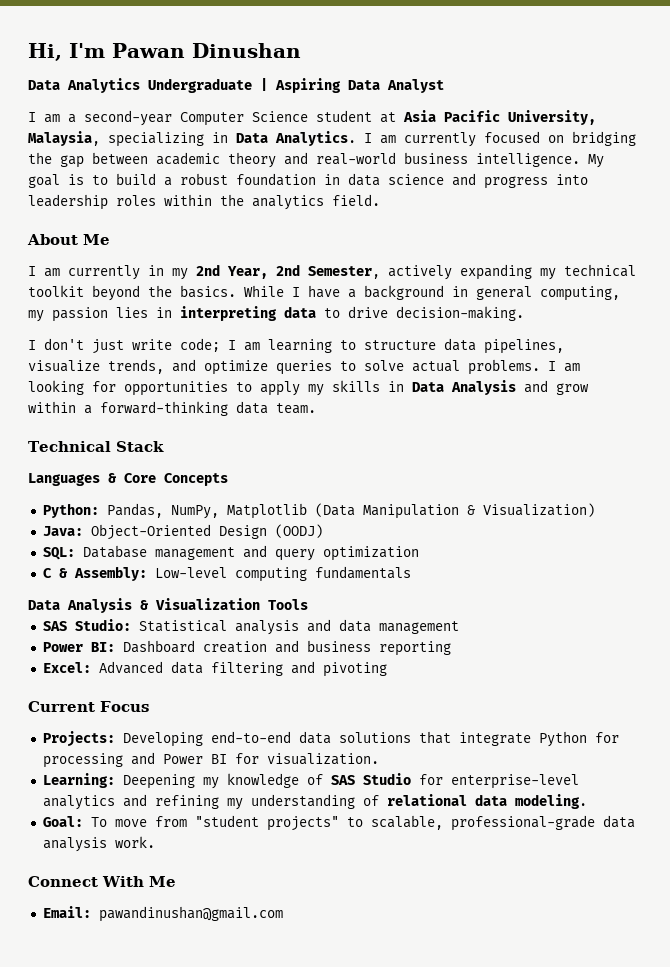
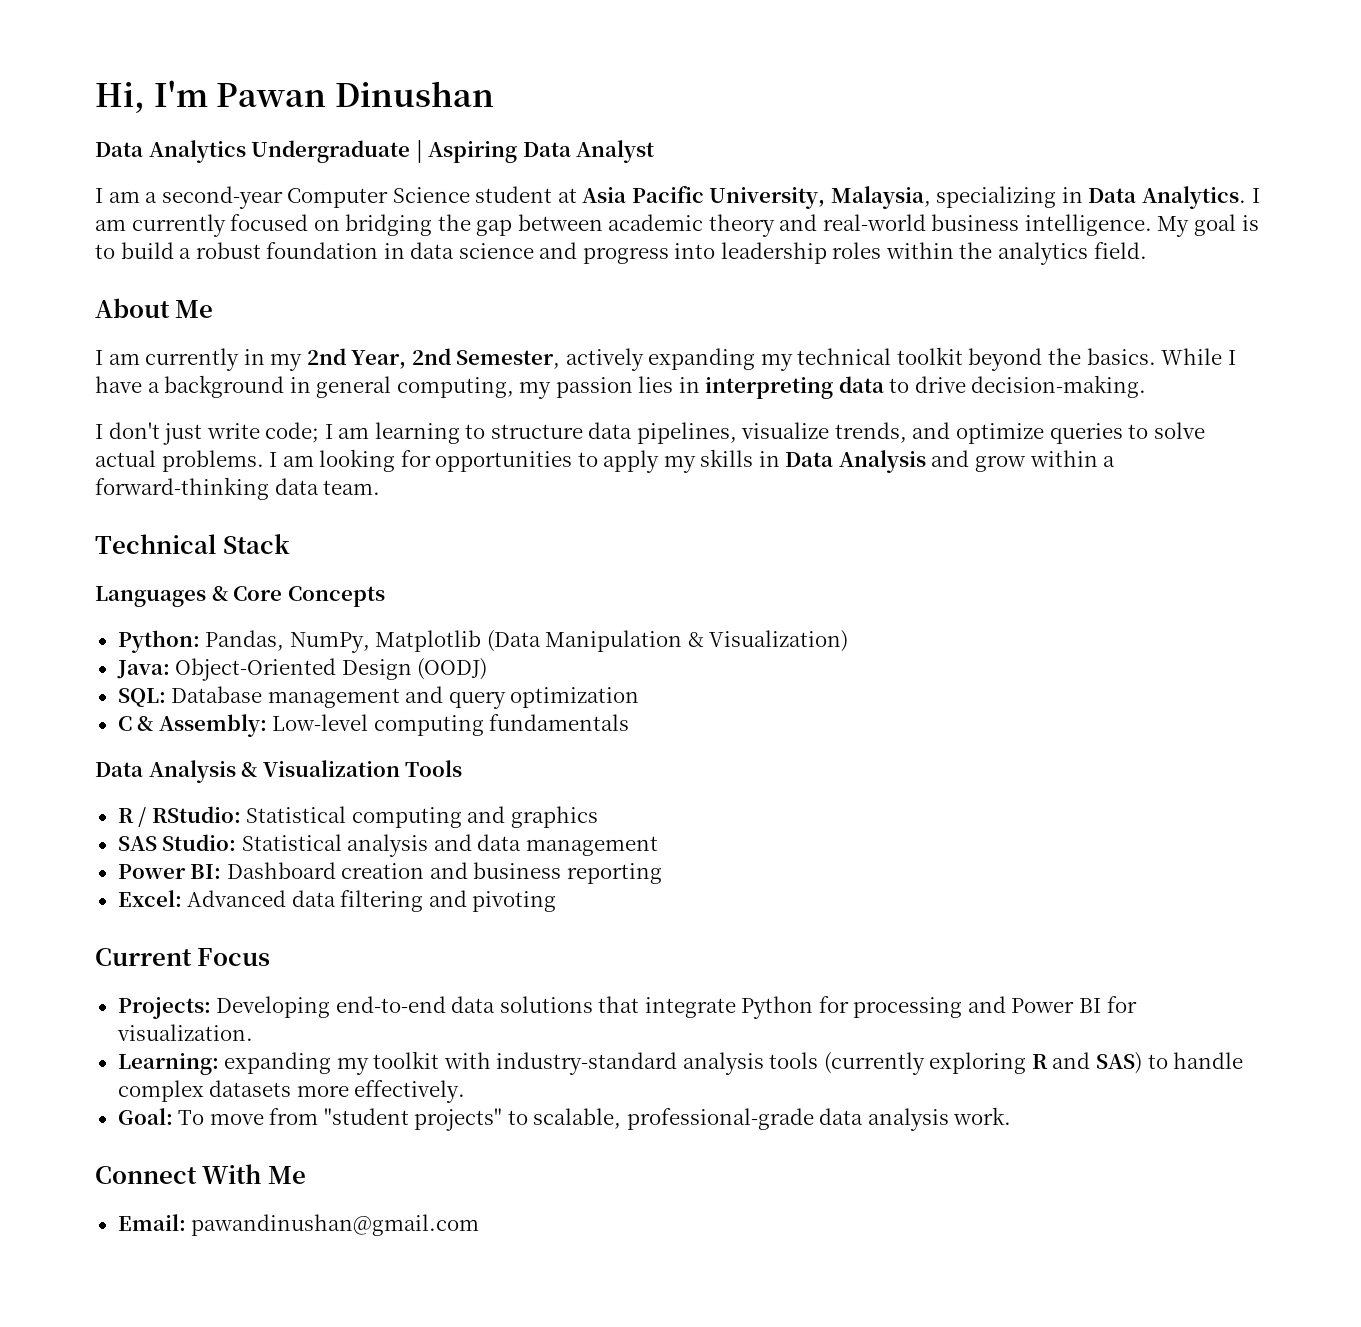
+ R / RStudio: Statistical computing and graphics
- Learning: Deepening my knowledge of SAS Studio for enterprise-level analytics and refining my understanding of relational data modeling.
+ Learning: expanding my toolkit with industry-standard analysis tools (currently exploring R and SAS) to handle complex datasets more effectively.

